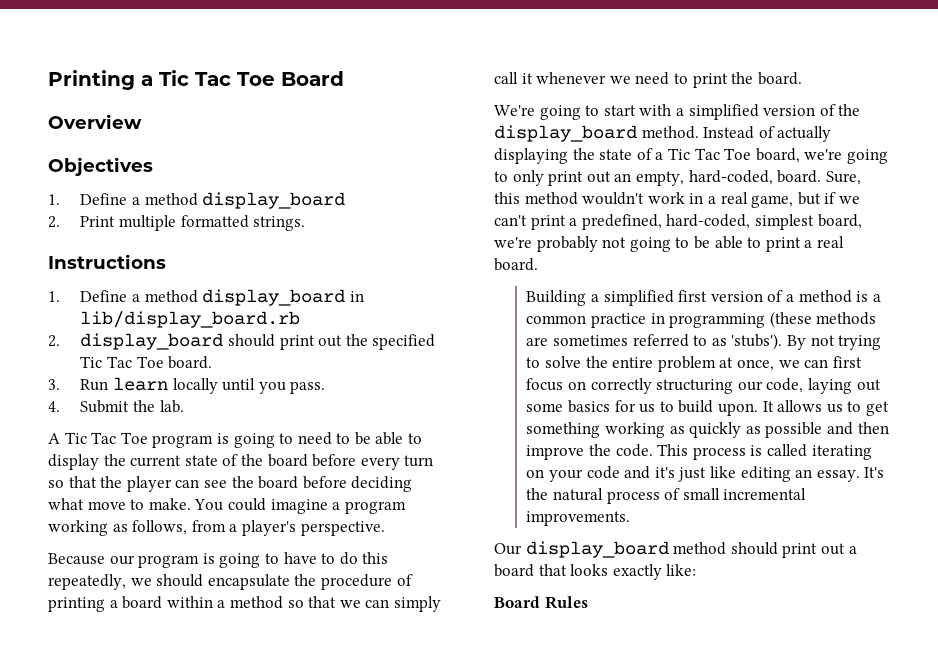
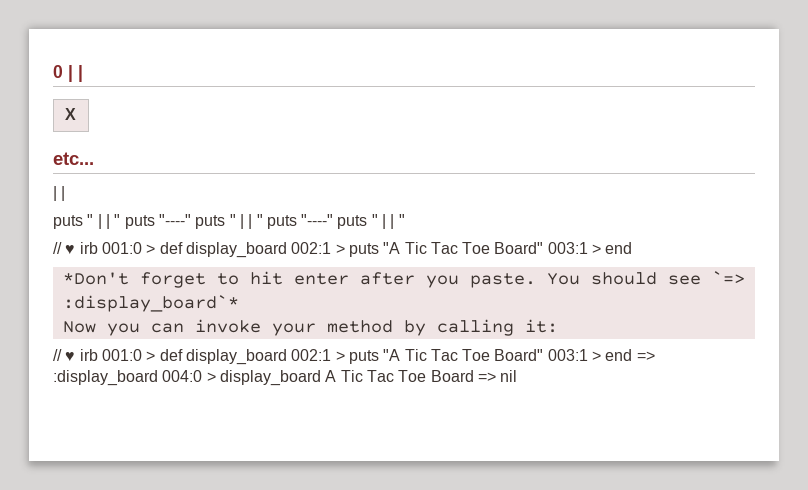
- Printing a Tic Tac Toe Board
- Overview
- Objectives
- 1. Define a method display_board
- 2. Print multiple formatted strings.
- Instructions
- 1. Define a method display_board in lib/display_board.rb
- 2. display_board should print out the specified Tic Tac Toe board.
- 3. Run learn locally until you pass.
- 4. Submit the lab.
- A Tic Tac Toe program is going to need to be able to display the current state of the board before every turn so that the player can see the board before deciding what move to make. You could imagine a program working as follows, from a player's perspective.
- Because our program is going to have to do this repeatedly, we should encapsulate the procedure of printing a board within a method so that we can simply call it whenever we need to print the board.
- We're going to start with a simplified version of the display_board method. Instead of actually displaying the state of a Tic Tac Toe board, we're going to only print out an empty, hard-coded, board. Sure, this method wouldn't work in a real game, but if we can't print a predefined, hard-coded, simplest board, we're probably not going to be able to print a real board.
- Building a simplified first version of a method is a common practice in programming (these methods are sometimes referred to as 'stubs'). By not trying to solve the entire problem at once, we can first focus on correctly structuring our code, laying out some basics for us to build upon. It allows us to get something working as quickly as possible and then improve the code. This process is called iterating on your code and it's just like editing an essay. It's the natural process of small incremental improvements.
- Our display_board method should print out a board that looks exactly like:
- Board Rules
+ 0 | |
+ X
+ etc...
+ | |
+ puts " | | " puts "----" puts " | | " puts "----" puts " | | "
+ // ♥ irb 001:0 > def display_board 002:1 > puts "A Tic Tac Toe Board" 003:1 > end
+ *Don't forget to hit enter after you paste. You should see `=> :display_board`*
+ Now you can invoke your method by calling it:
+ // ♥ irb 001:0 > def display_board 002:1 > puts "A Tic Tac Toe Board" 003:1 > end => :display_board 004:0 > display_board A Tic Tac Toe Board => nil

